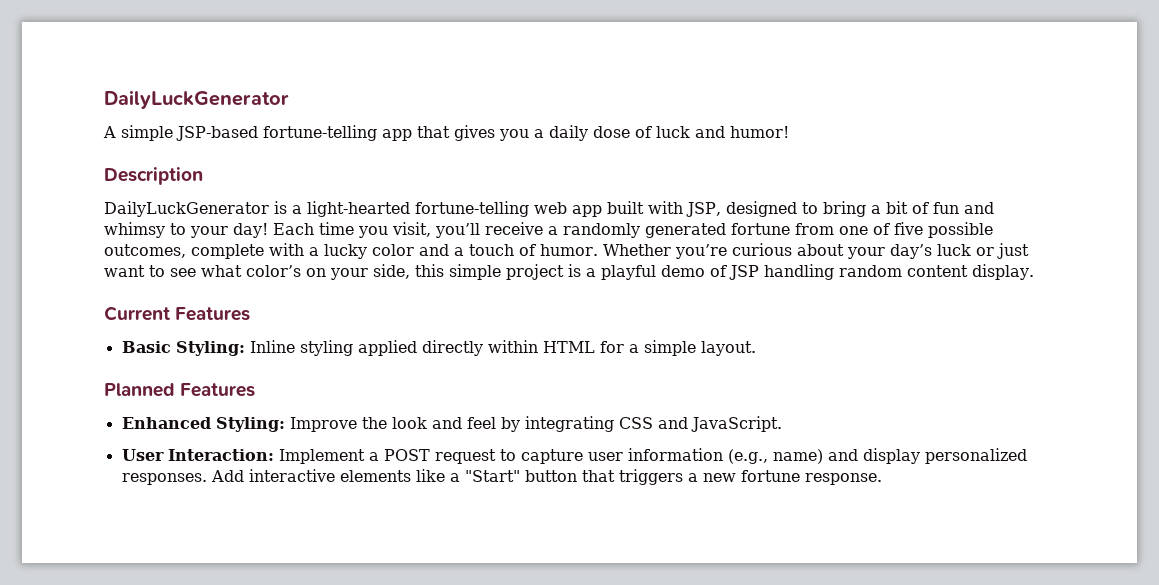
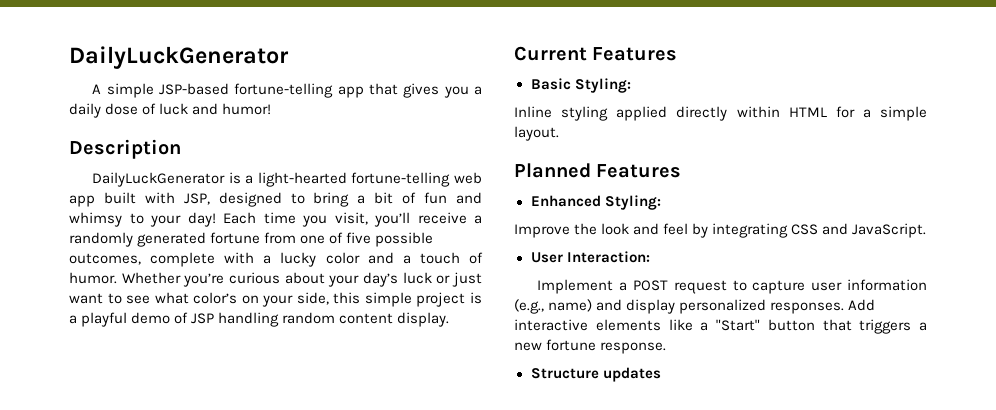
- Basic Styling: Inline styling applied directly within HTML for a simple layout.
+ Basic Styling:
+ Inline styling applied directly within HTML for a simple layout.
- Enhanced Styling: Improve the look and feel by integrating CSS and JavaScript.
+ Enhanced Styling:
+ Improve the look and feel by integrating CSS and JavaScript.
- User Interaction: Implement a POST request to capture user information (e.g., name) and display personalized responses.
+ User Interaction:
+ Implement a POST request to capture user information (e.g., name) and display personalized responses.
+ Structure updates

